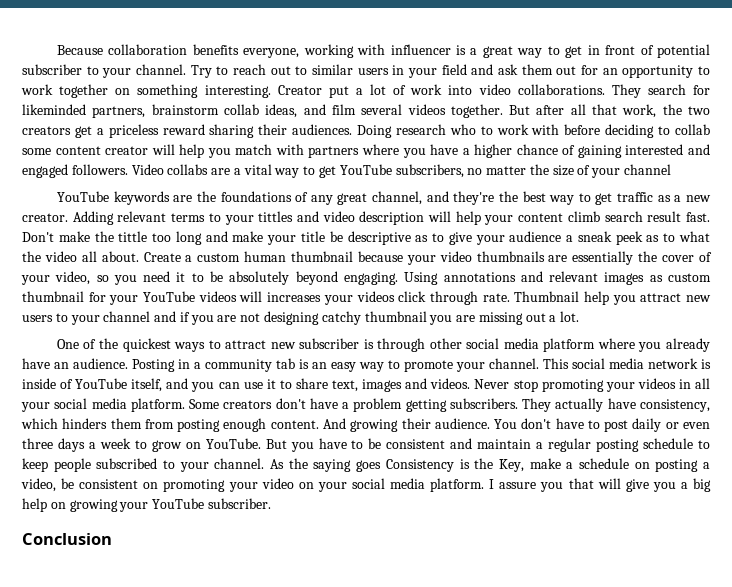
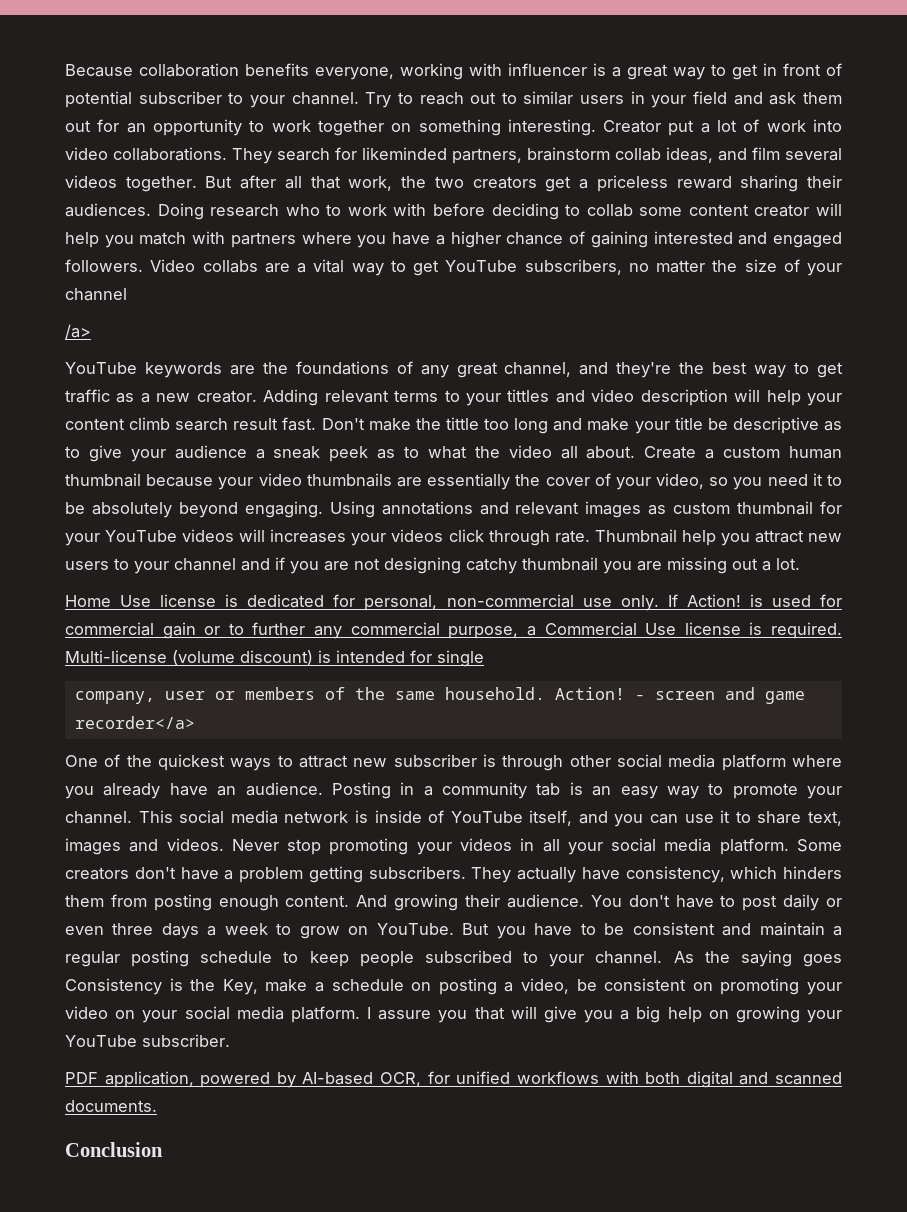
+ /a>
+ Home Use license is dedicated for personal, non-commercial use only. If Action! is used for commercial gain or to further any commercial purpose, a Commercial Use license is required. Multi-license (volume discount) is intended for single
+ company, user or members of the same household. Action! - screen and game recorder</a>
+ PDF application, powered by AI-based OCR, for unified workflows with both digital and scanned documents.

